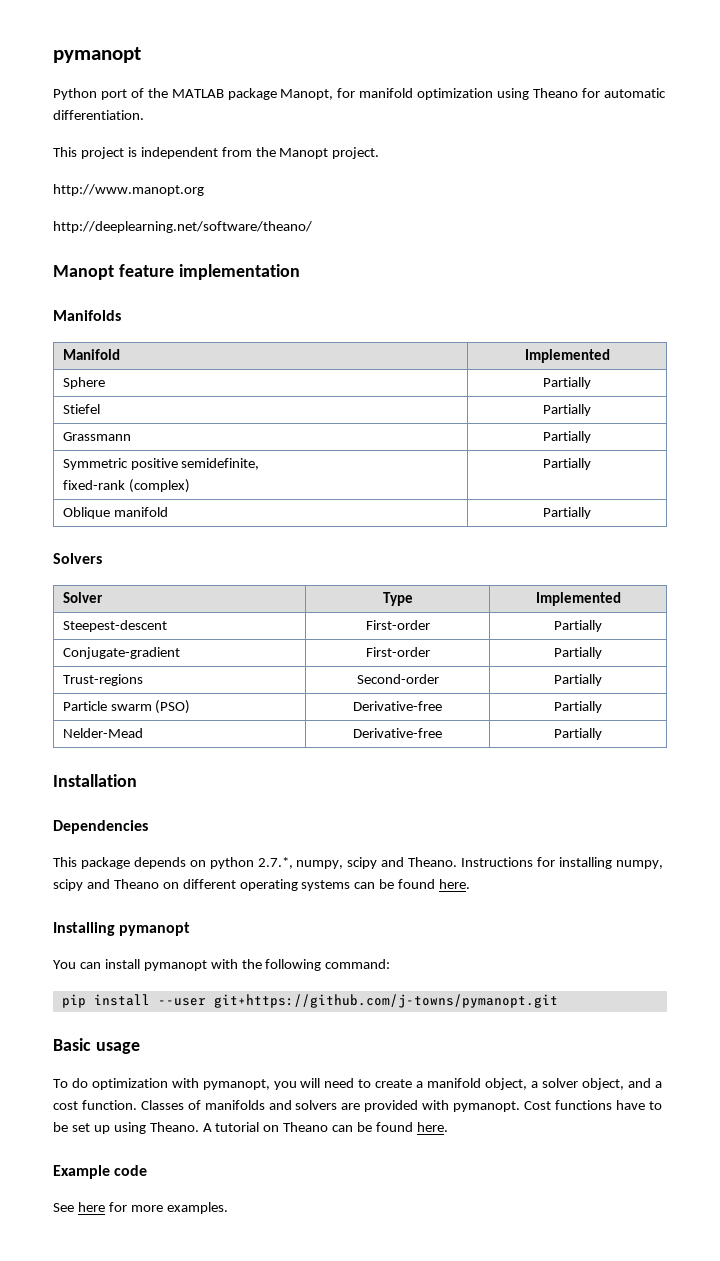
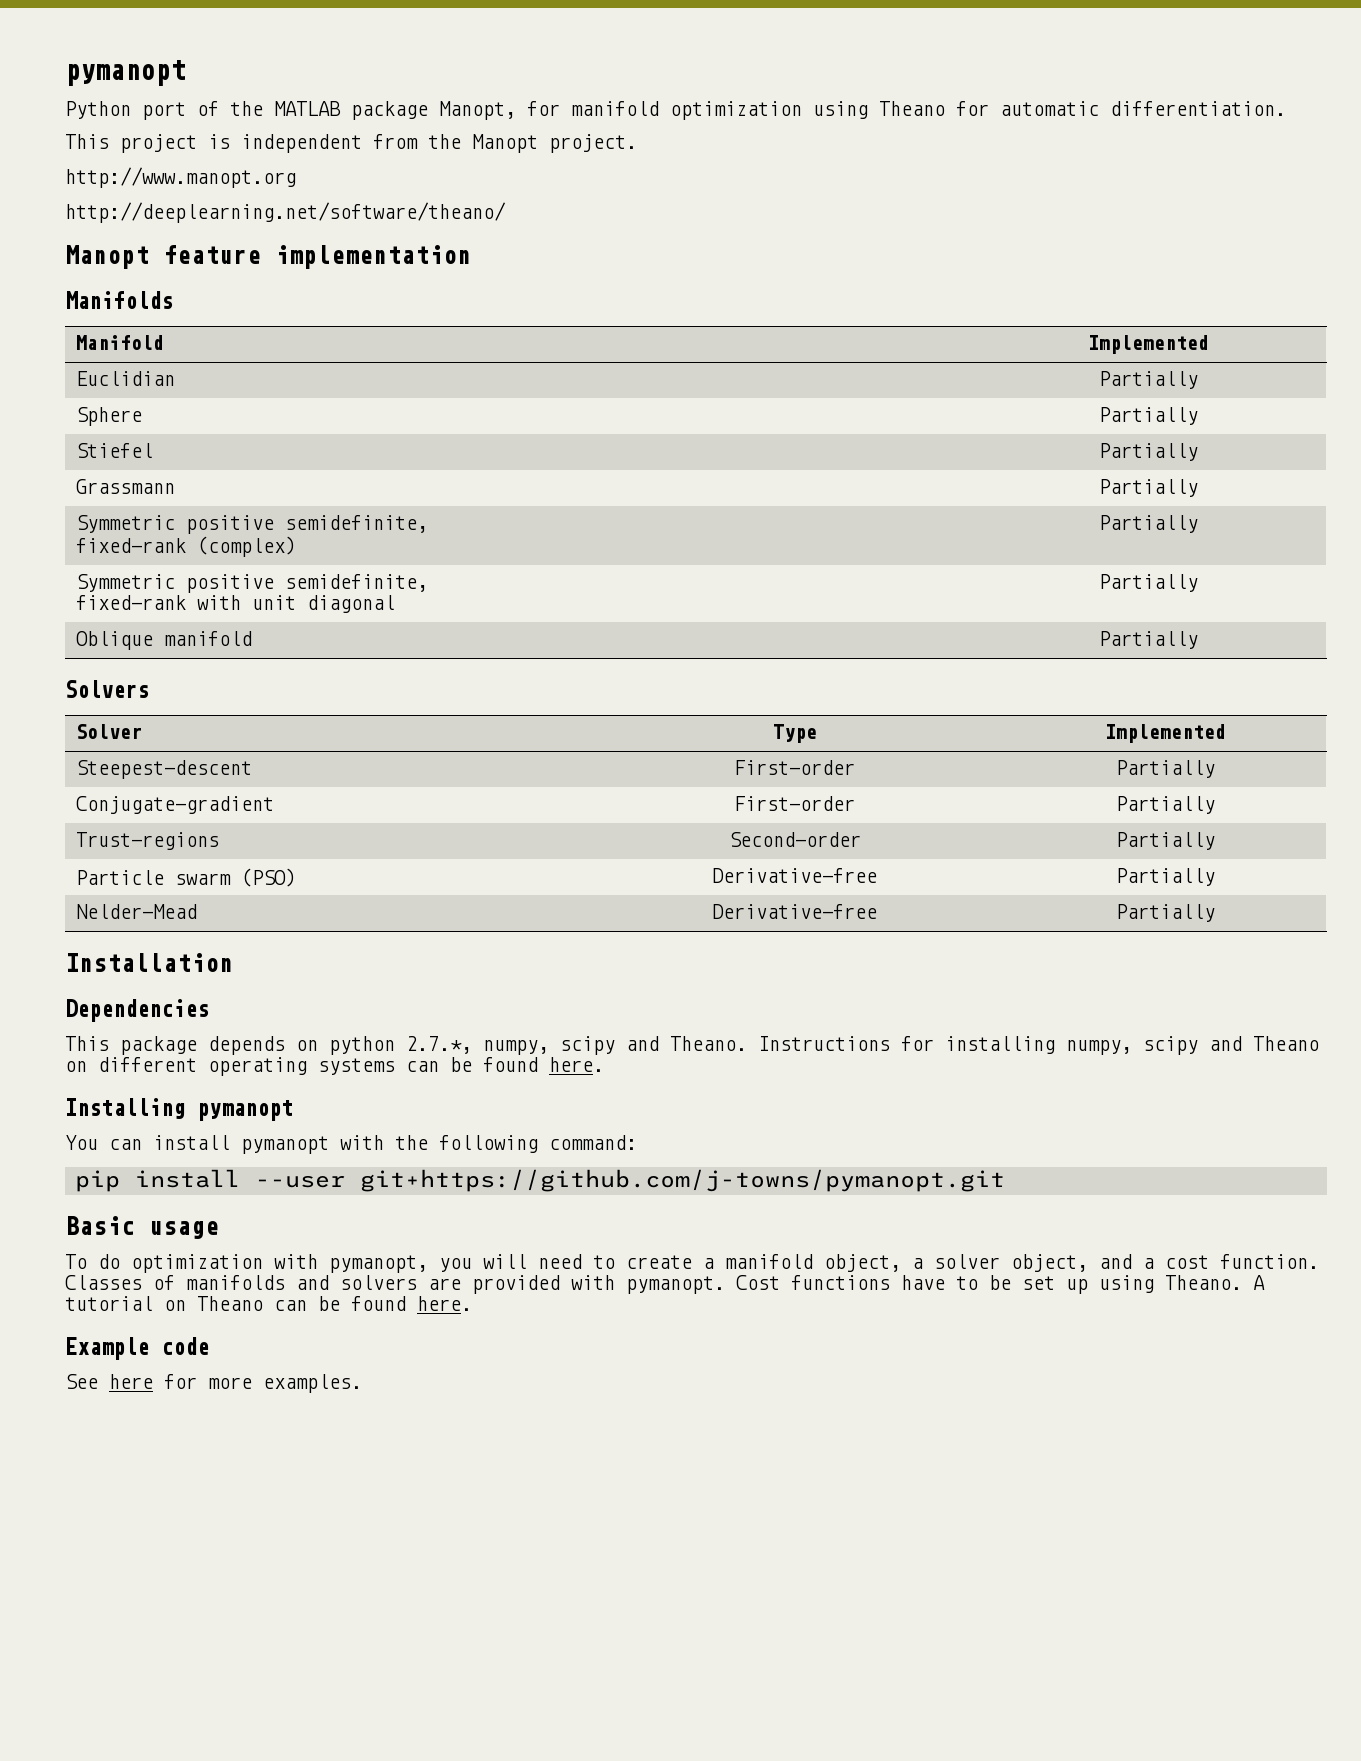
+ Euclidian | Partially
  Grassmann | Partially
  Symmetric positive semidefinite,
  fixed-rank (complex) | Partially
+ Symmetric positive semidefinite,
+ fixed-rank with unit diagonal | Partially

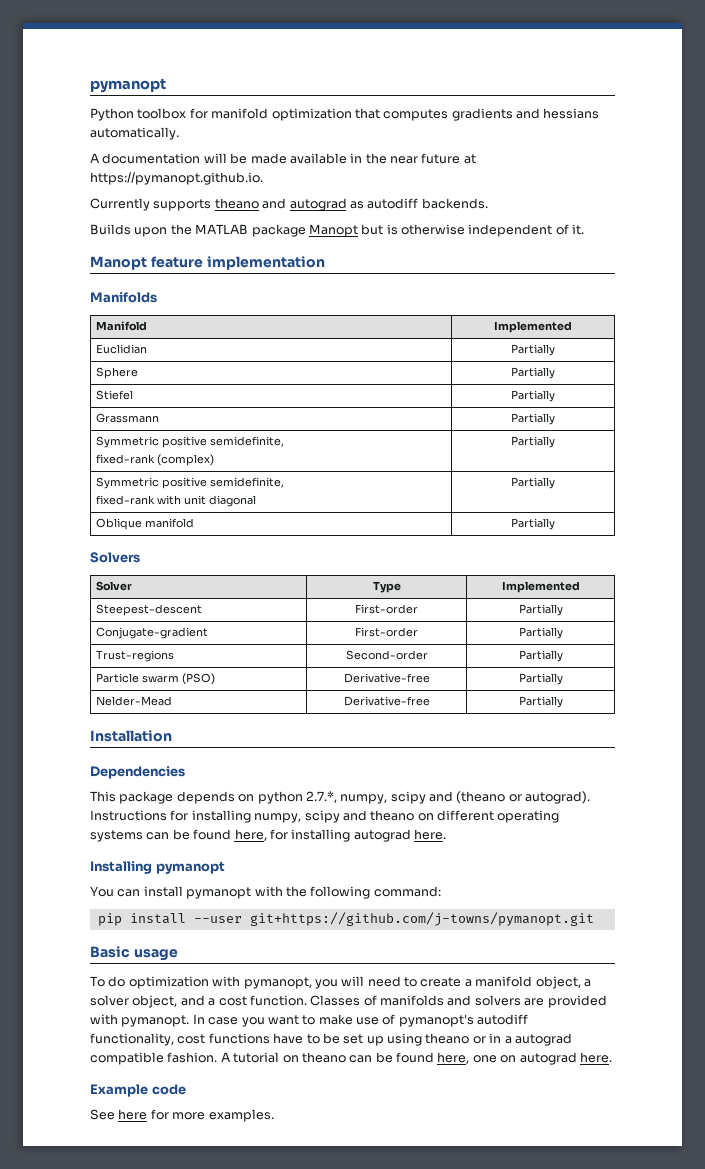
- Python port of the MATLAB package Manopt, for manifold optimization using Theano for automatic differentiation.
- This project is independent from the Manopt project.
- http://www.manopt.org
- http://deeplearning.net/software/theano/
+ Python toolbox for manifold optimization that computes gradients and hessians automatically.
+ A documentation will be made available in the near future at https://pymanopt.github.io.
+ Currently supports theano and autograd as autodiff backends.
+ Builds upon the MATLAB package Manopt but is otherwise independent of it.
- This package depends on python 2.7.*, numpy, scipy and Theano.
+ This package depends on python 2.7.*, numpy, scipy and (theano or autograd).
- Instructions for installing numpy, scipy and Theano on different operating systems can be found here.
+ Instructions for installing numpy, scipy and theano on different operating systems can be found here, for installing autograd here.
- Cost functions have to be set up using Theano.
+ In case you want to make use of pymanopt's autodiff functionality, cost functions have to be set up using theano or in a autograd compatible fashion.
- A tutorial on Theano can be found here.
+ A tutorial on theano can be found here, one on autograd here.

